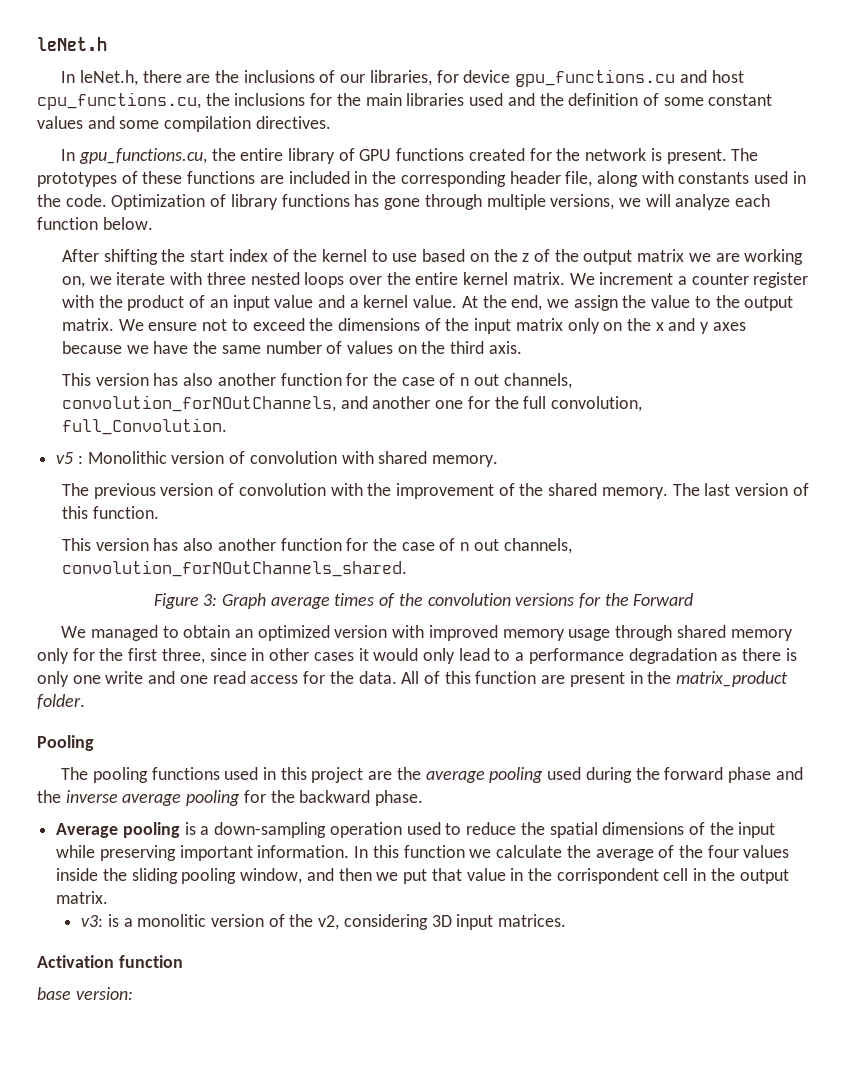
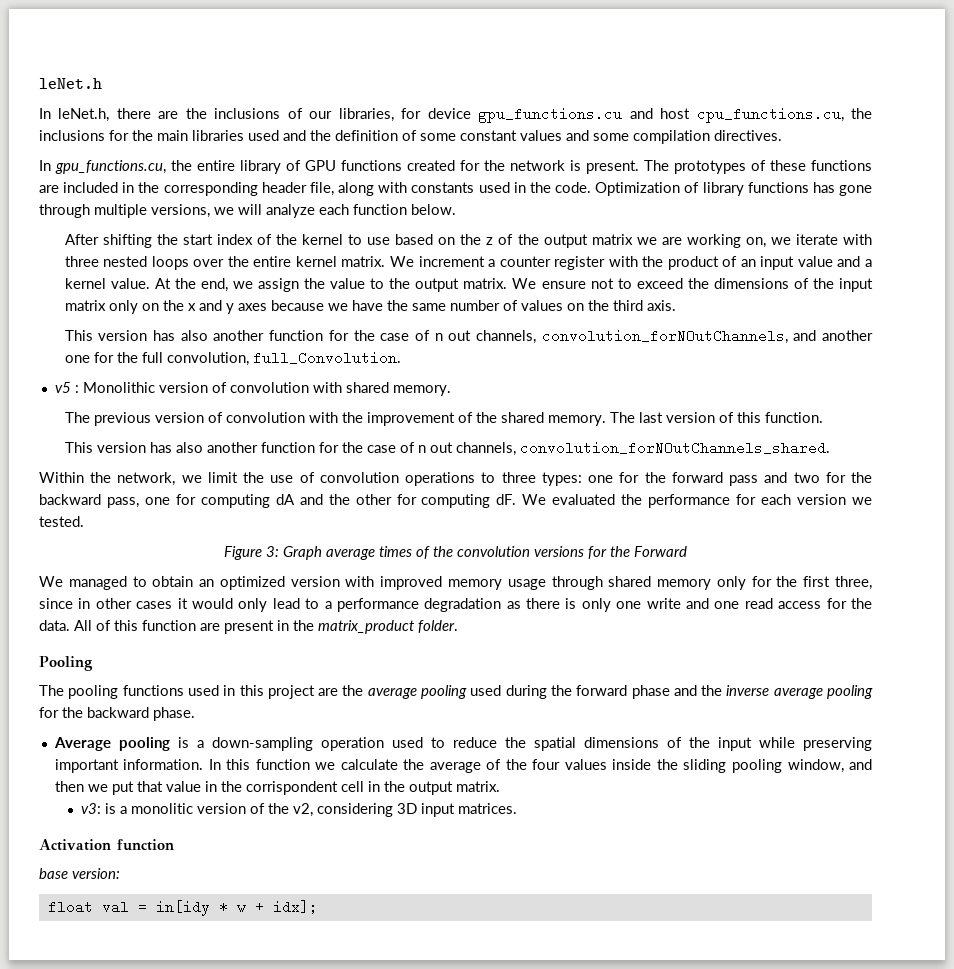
+ Within the network, we limit the use of convolution operations to three types: one for the forward pass and two for the backward pass, one for computing dA and the other for computing dF. We evaluated the performance for each version we tested.
+ float val = in[idy * w + idx];

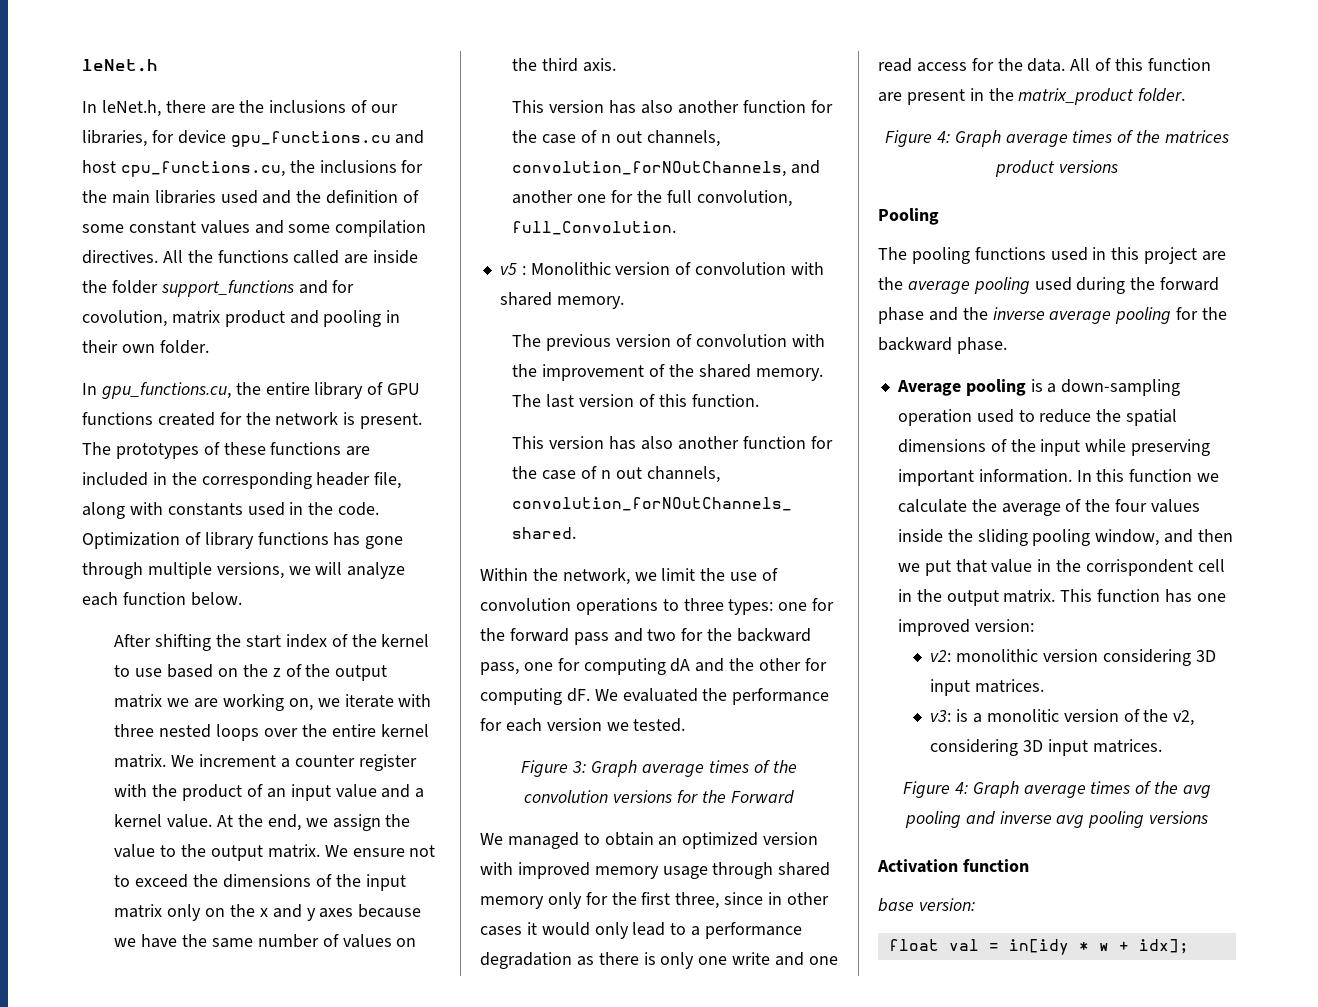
+ All the functions called are inside the folder support_functions and for covolution, matrix product and pooling in their own folder.
+ Figure 4: Graph average times of the matrices product versions
+ This function has one improved version:
+ v2: monolithic version considering 3D input matrices.
+ Figure 4: Graph average times of the avg pooling and inverse avg pooling versions

